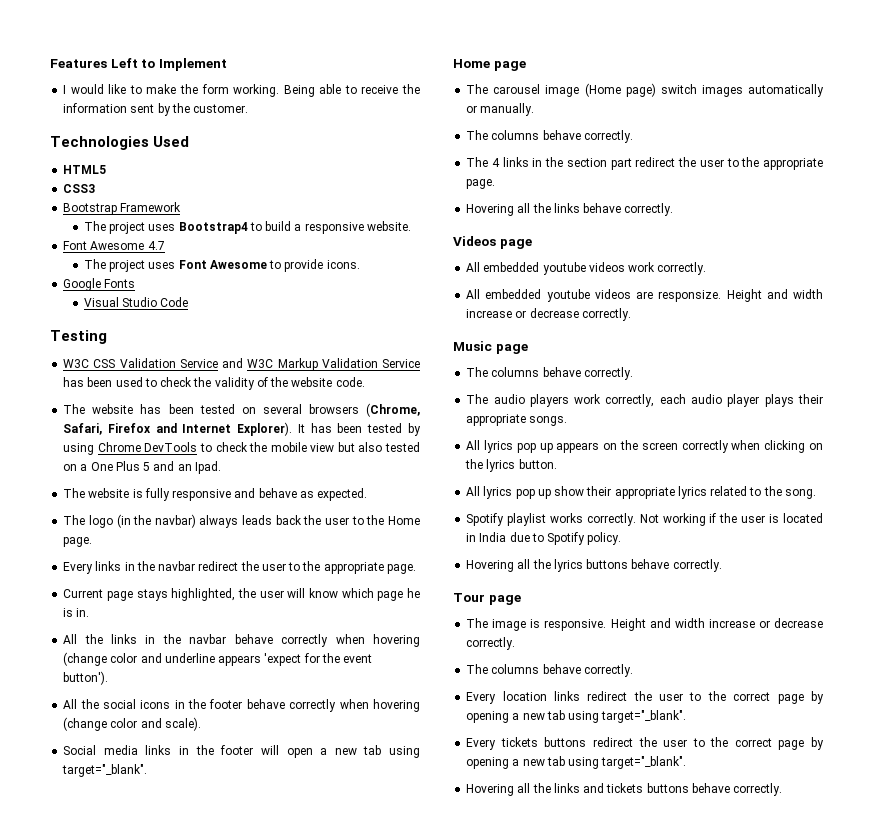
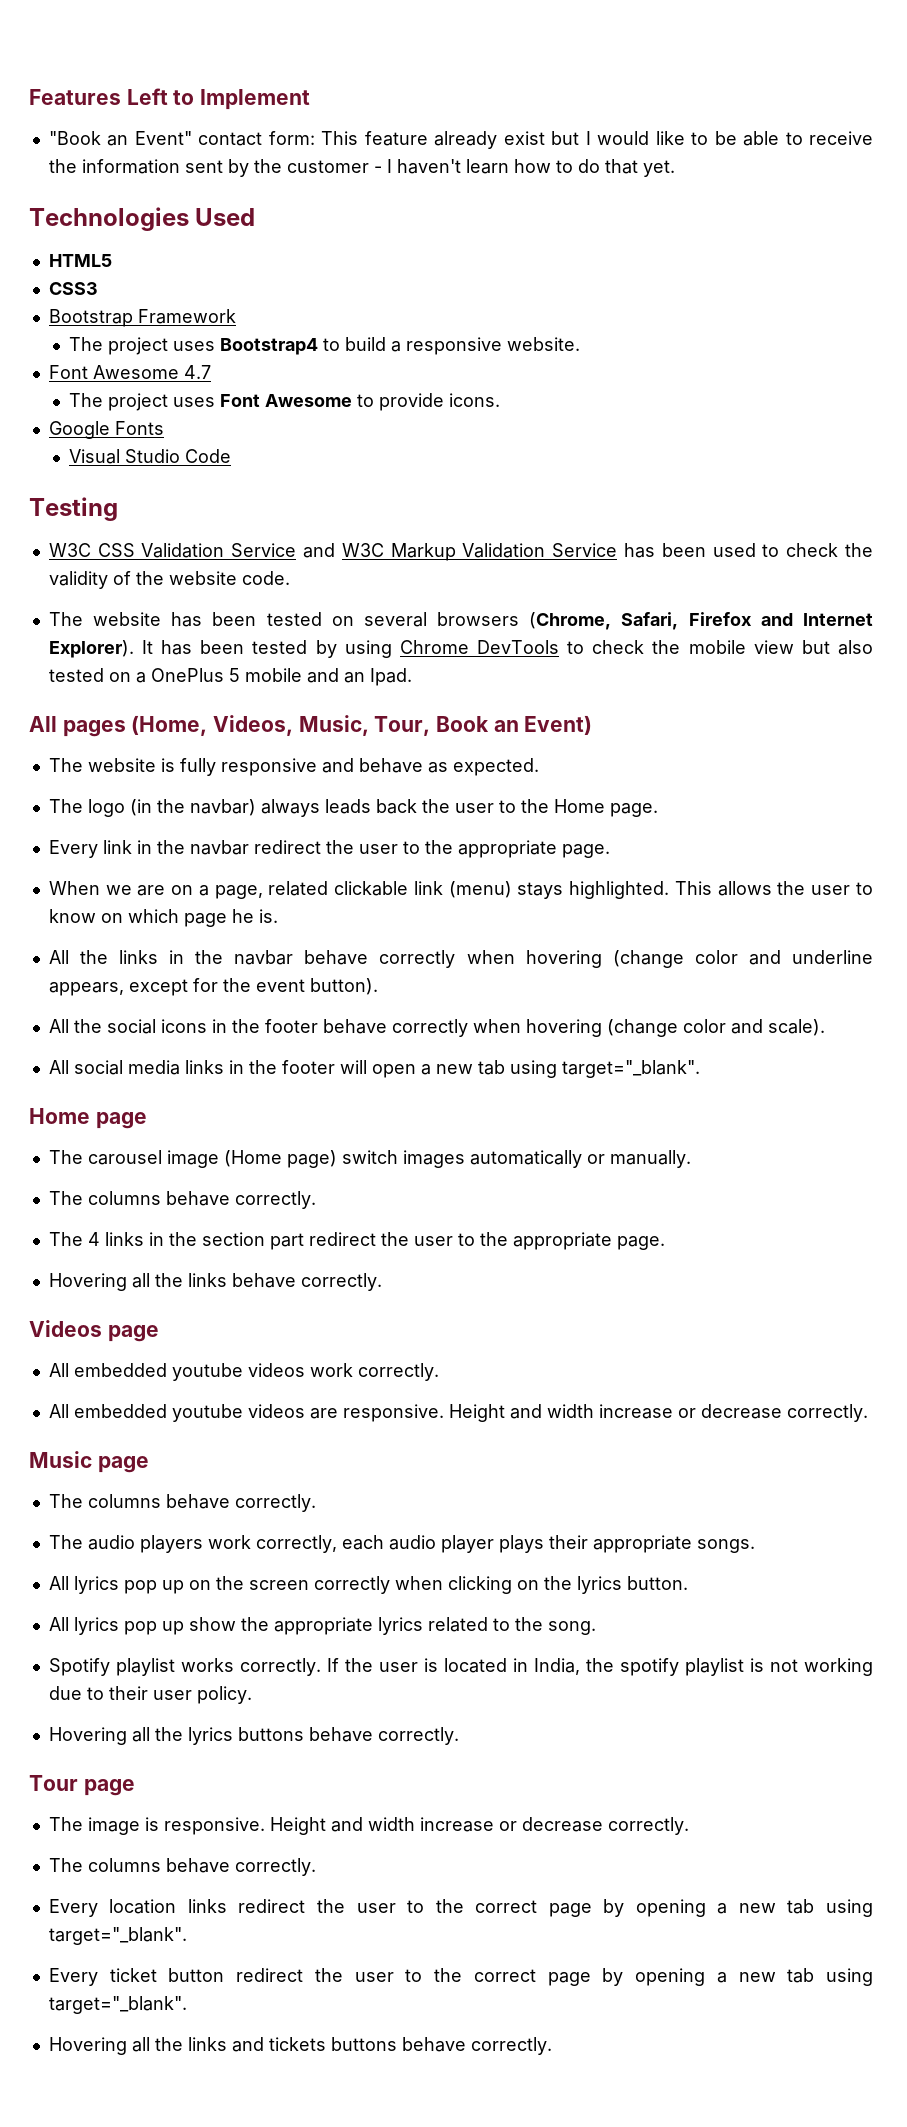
- I would like to make the form working. Being able to receive the information sent by the customer.
+ "Book an Event" contact form: This feature already exist but I would like to be able to receive the information sent by the customer - I haven't learn how to do that yet.
- It has been tested by using Chrome DevTools to check the mobile view but also tested on a One Plus 5 and an Ipad.
+ It has been tested by using Chrome DevTools to check the mobile view but also tested on a OnePlus 5 mobile and an Ipad.
+ All pages (Home, Videos, Music, Tour, Book an Event)
- Every links in the navbar redirect the user to the appropriate page.
+ Every link in the navbar redirect the user to the appropriate page.
- Current page stays highlighted, the user will know which page he is in.
+ When we are on a page, related clickable link (menu) stays highlighted. This allows the user to know on which page he is.
- All the links in the navbar behave correctly when hovering (change color and underline appears 'expect for the event button').
+ All the links in the navbar behave correctly when hovering (change color and underline appears, except for the event button).
- Social media links in the footer will open a new tab using target="_blank".
+ All social media links in the footer will open a new tab using target="_blank".
- All embedded youtube videos are responsize.
+ All embedded youtube videos are responsive.
- All lyrics pop up appears on the screen correctly when clicking on the lyrics button.
+ All lyrics pop up on the screen correctly when clicking on the lyrics button.
- All lyrics pop up show their appropriate lyrics related to the song.
+ All lyrics pop up show the appropriate lyrics related to the song.
- Not working if the user is located in India due to Spotify policy.
+ If the user is located in India, the spotify playlist is not working due to their user policy.
- Every tickets buttons redirect the user to the correct page by opening a new tab using target="_blank".
+ Every ticket button redirect the user to the correct page by opening a new tab using target="_blank".

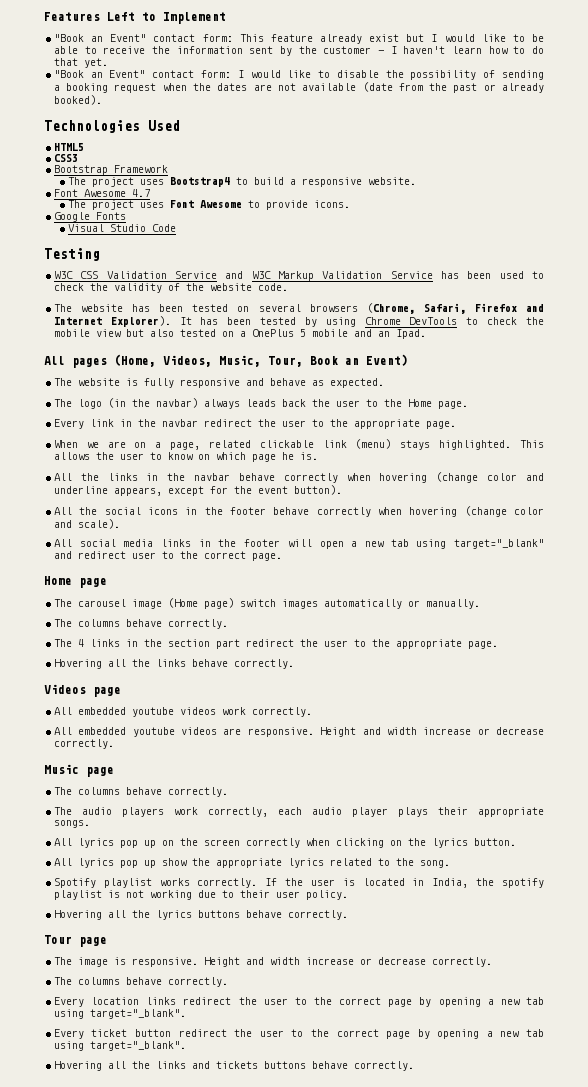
+ "Book an Event" contact form: I would like to disable the possibility of sending a booking request when the dates are not available (date from the past or already booked).
- All social media links in the footer will open a new tab using target="_blank".
+ All social media links in the footer will open a new tab using target="_blank" and redirect user to the correct page.

